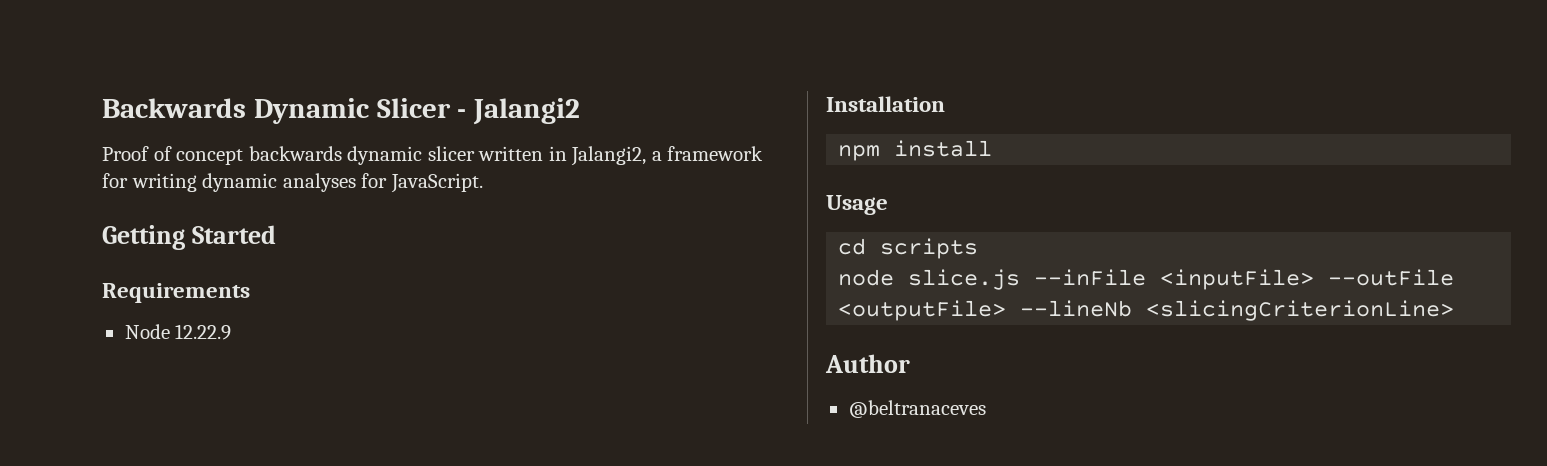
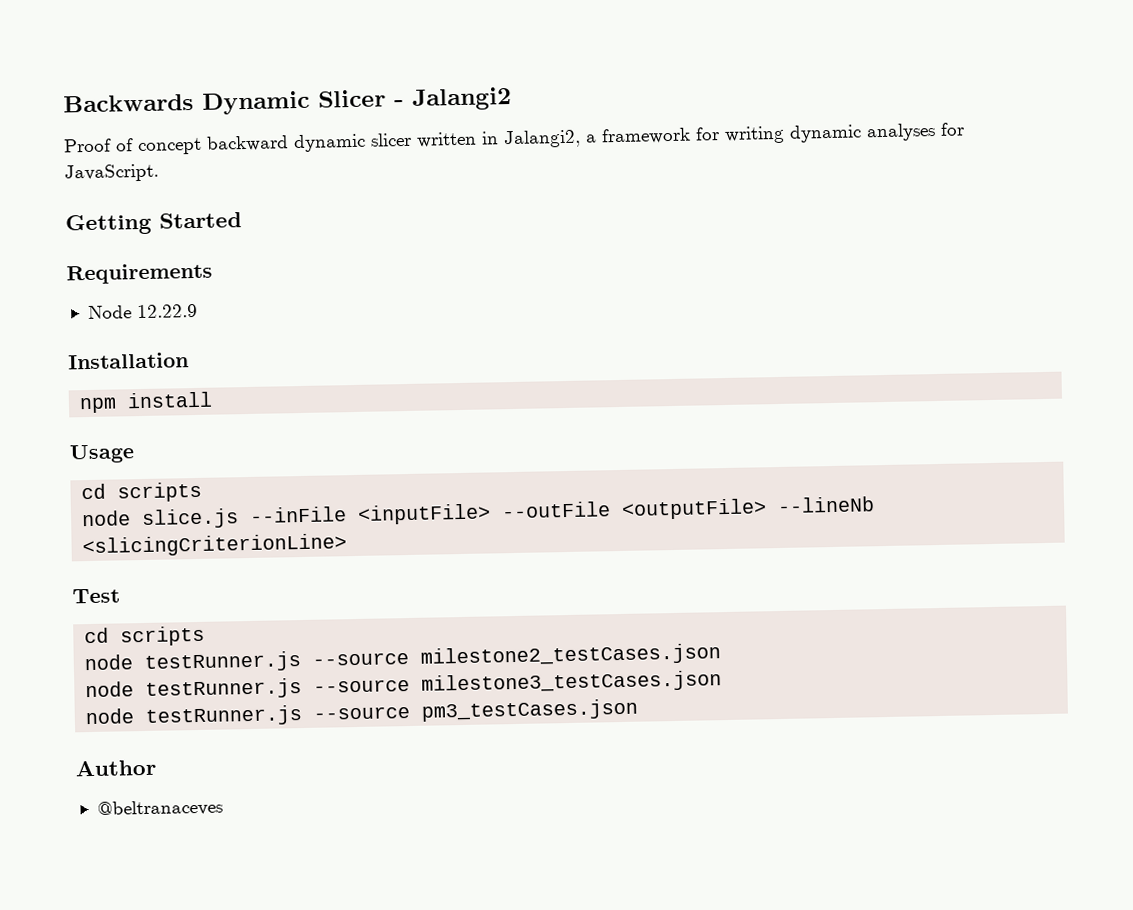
- Proof of concept backwards dynamic slicer written in Jalangi2, a framework for writing dynamic analyses for JavaScript.
+ Proof of concept backward dynamic slicer written in Jalangi2, a framework for writing dynamic analyses for JavaScript.
+ Test
+ cd scripts
+ node testRunner.js --source milestone2_testCases.json
+ node testRunner.js --source milestone3_testCases.json
+ node testRunner.js --source pm3_testCases.json

